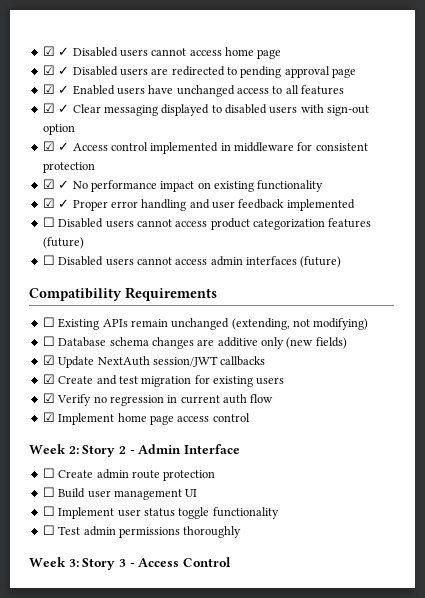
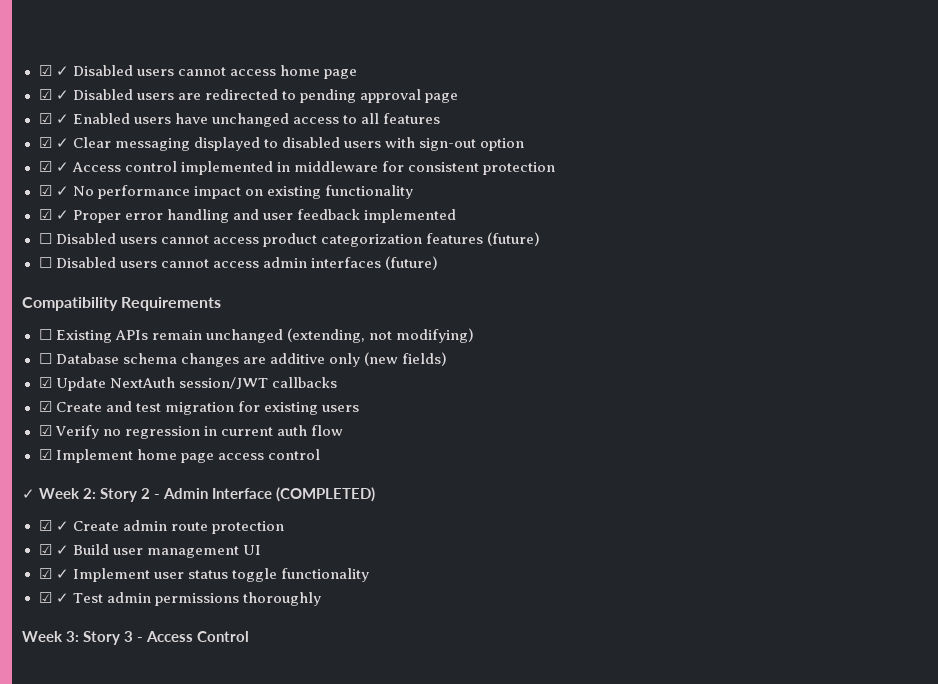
- Week 2: Story 2 - Admin Interface
- ☐ Create admin route protection
+ ✓ Week 2: Story 2 - Admin Interface (COMPLETED)
+ ☑ ✓ Create admin route protection
- ☐ Build user management UI
+ ☑ ✓ Build user management UI
- ☐ Implement user status toggle functionality
+ ☑ ✓ Implement user status toggle functionality
- ☐ Test admin permissions thoroughly
+ ☑ ✓ Test admin permissions thoroughly

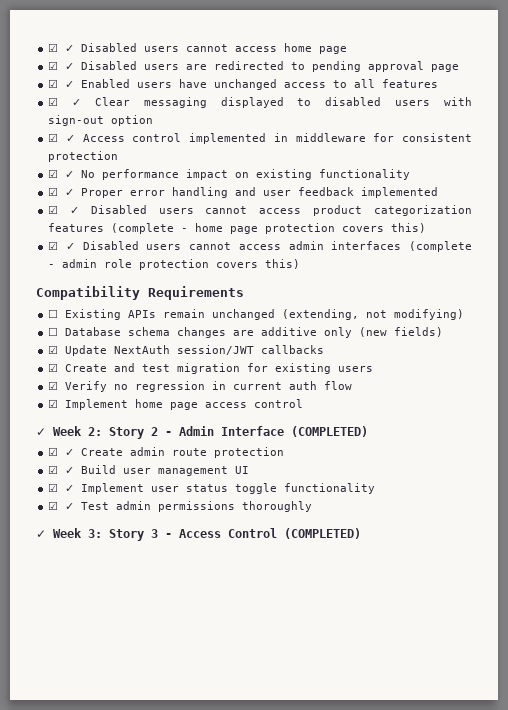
- ☐ Disabled users cannot access product categorization features (future)
- ☐ Disabled users cannot access admin interfaces (future)
+ ☑ ✓ Disabled users cannot access product categorization features (complete - home page protection covers this)
+ ☑ ✓ Disabled users cannot access admin interfaces (complete - admin role protection covers this)
- Week 3: Story 3 - Access Control
+ ✓ Week 3: Story 3 - Access Control (COMPLETED)

